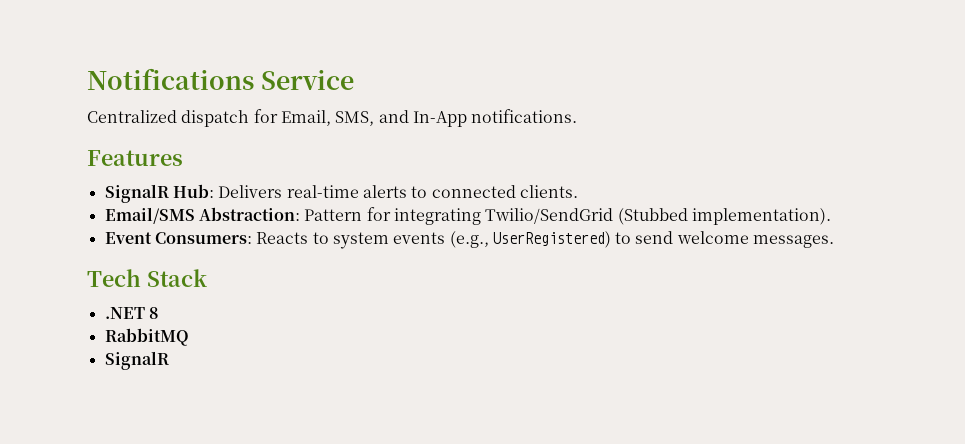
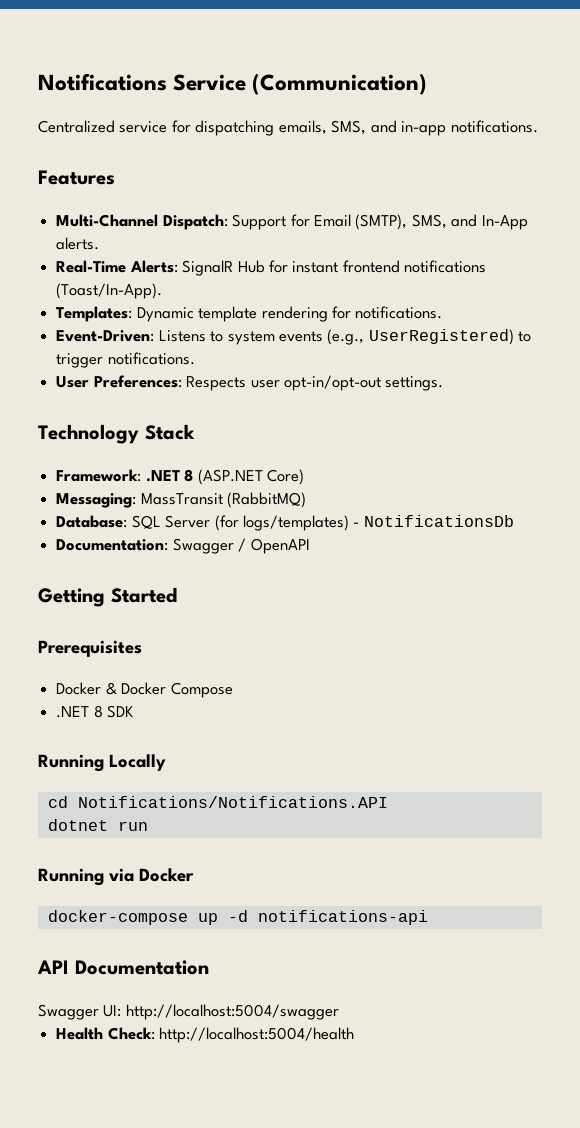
- Notifications Service
+ Notifications Service (Communication)
- Centralized dispatch for Email, SMS, and In-App notifications.
+ Centralized service for dispatching emails, SMS, and in-app notifications.
- SignalR Hub: Delivers real-time alerts to connected clients.
- Email/SMS Abstraction: Pattern for integrating Twilio/SendGrid (Stubbed implementation).
- Event Consumers: Reacts to system events (e.g., UserRegistered) to send welcome messages.
- Tech Stack
- .NET 8
- RabbitMQ
- SignalR
+ Multi-Channel Dispatch: Support for Email (SMTP), SMS, and In-App alerts.
+ Real-Time Alerts: SignalR Hub for instant frontend notifications (Toast/In-App).
+ Templates: Dynamic template rendering for notifications.
+ Event-Driven: Listens to system events (e.g., UserRegistered) to trigger notifications.
+ User Preferences: Respects user opt-in/opt-out settings.
+ Technology Stack
+ Framework: .NET 8 (ASP.NET Core)
+ Messaging: MassTransit (RabbitMQ)
+ Database: SQL Server (for logs/templates) - NotificationsDb
+ Documentation: Swagger / OpenAPI
+ Getting Started
+ Prerequisites
+ Docker & Docker Compose
+ .NET 8 SDK
+ Running Locally
+ cd Notifications/Notifications.API
+ dotnet run
+ Running via Docker
+ docker-compose up -d notifications-api
+ API Documentation
+ Swagger UI: http://localhost:5004/swagger
+ Health Check: http://localhost:5004/health

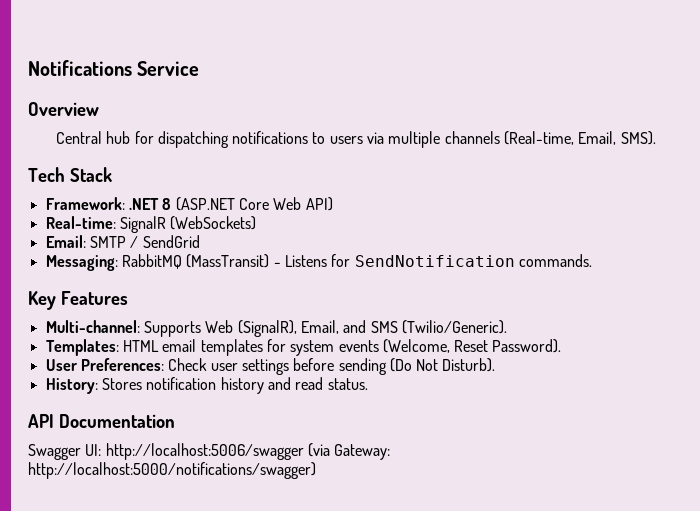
- Notifications Service (Communication)
- Centralized service for dispatching emails, SMS, and in-app notifications.
- Features
- Multi-Channel Dispatch: Support for Email (SMTP), SMS, and In-App alerts.
- Real-Time Alerts: SignalR Hub for instant frontend notifications (Toast/In-App).
- Templates: Dynamic template rendering for notifications.
- Event-Driven: Listens to system events (e.g., UserRegistered) to trigger notifications.
- User Preferences: Respects user opt-in/opt-out settings.
- Technology Stack
+ Notifications Service
+ Overview
+ Central hub for dispatching notifications to users via multiple channels (Real-time, Email, SMS).
+ Tech Stack
- Framework: .NET 8 (ASP.NET Core)
- Messaging: MassTransit (RabbitMQ)
- Database: SQL Server (for logs/templates) - NotificationsDb
- Documentation: Swagger / OpenAPI
- Getting Started
- Prerequisites
- Docker & Docker Compose
- .NET 8 SDK
- Running Locally
- cd Notifications/Notifications.API
- dotnet run
- Running via Docker
- docker-compose up -d notifications-api
+ Framework: .NET 8 (ASP.NET Core Web API)
+ Real-time: SignalR (WebSockets)
+ Email: SMTP / SendGrid
+ Messaging: RabbitMQ (MassTransit) - Listens for SendNotification commands.
+ Key Features
+ Multi-channel: Supports Web (SignalR), Email, and SMS (Twilio/Generic).
+ Templates: HTML email templates for system events (Welcome, Reset Password).
+ User Preferences: Check user settings before sending (Do Not Disturb).
+ History: Stores notification history and read status.
- Swagger UI: http://localhost:5004/swagger
- Health Check: http://localhost:5004/health
+ Swagger UI: http://localhost:5006/swagger (via Gateway: http://localhost:5000/notifications/swagger)

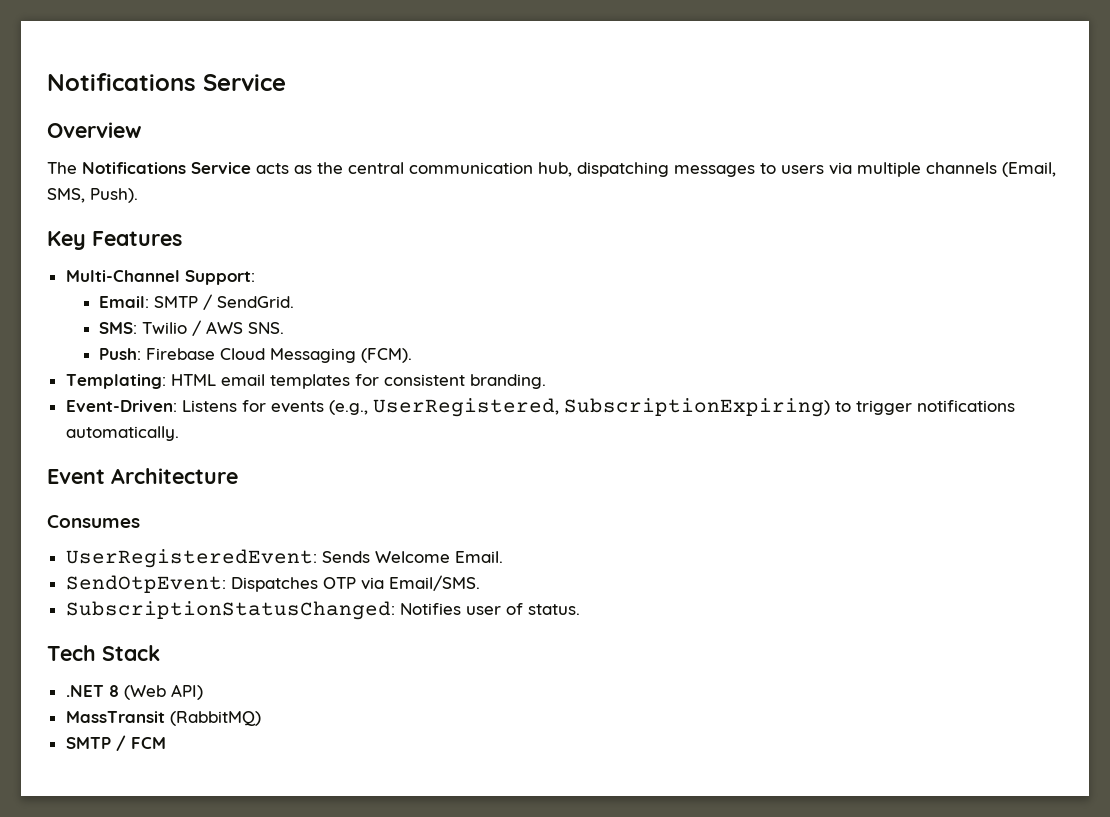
- Central hub for dispatching notifications to users via multiple channels (Real-time, Email, SMS).
+ The Notifications Service acts as the central communication hub, dispatching messages to users via multiple channels (Email, SMS, Push).
+ Key Features
+ Multi-Channel Support:
+ Email: SMTP / SendGrid.
+ SMS: Twilio / AWS SNS.
+ Push: Firebase Cloud Messaging (FCM).
+ Templating: HTML email templates for consistent branding.
+ Event-Driven: Listens for events (e.g., UserRegistered, SubscriptionExpiring) to trigger notifications automatically.
+ Event Architecture
+ Consumes
+ UserRegisteredEvent: Sends Welcome Email.
+ SendOtpEvent: Dispatches OTP via Email/SMS.
+ SubscriptionStatusChanged: Notifies user of status.
- Framework: .NET 8 (ASP.NET Core Web API)
- Real-time: SignalR (WebSockets)
- Email: SMTP / SendGrid
- Messaging: RabbitMQ (MassTransit) - Listens for SendNotification commands.
- Key Features
- Multi-channel: Supports Web (SignalR), Email, and SMS (Twilio/Generic).
- Templates: HTML email templates for system events (Welcome, Reset Password).
- User Preferences: Check user settings before sending (Do Not Disturb).
- History: Stores notification history and read status.
- API Documentation
- Swagger UI: http://localhost:5006/swagger (via Gateway: http://localhost:5000/notifications/swagger)
+ .NET 8 (Web API)
+ MassTransit (RabbitMQ)
+ SMTP / FCM

